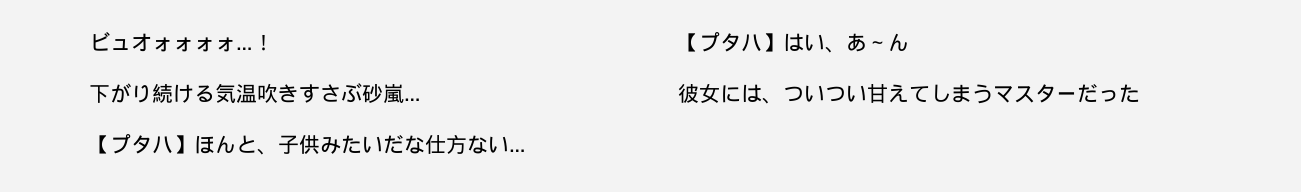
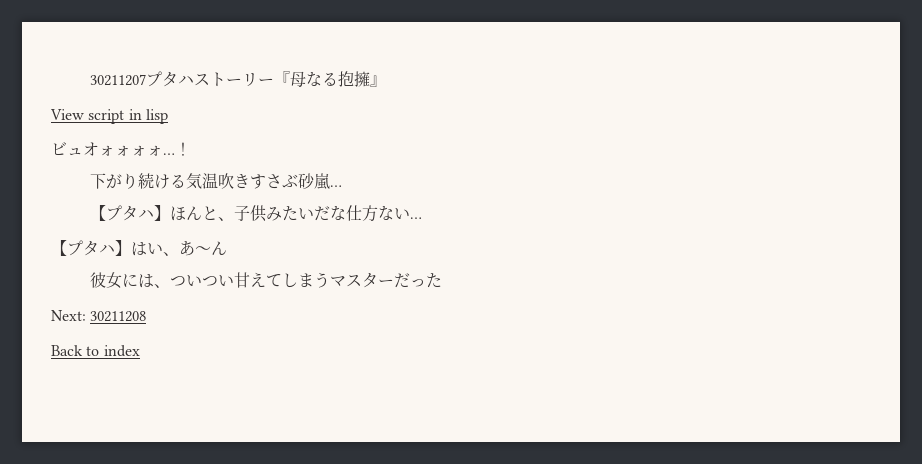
+ 30211207プタハストーリー『母なる抱擁』
+ View script in lisp
+ Next: 30211208
+ Back to index

